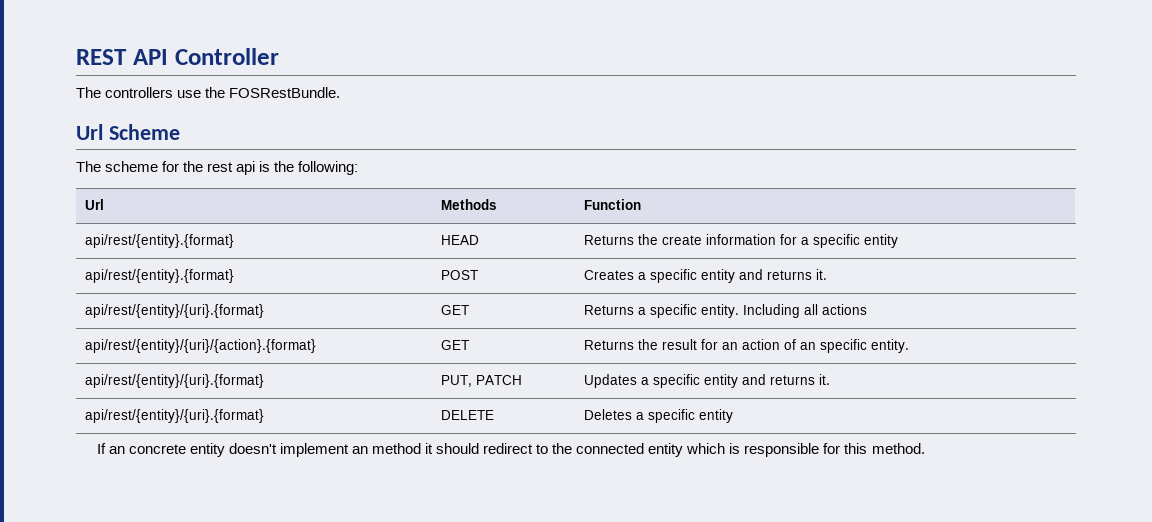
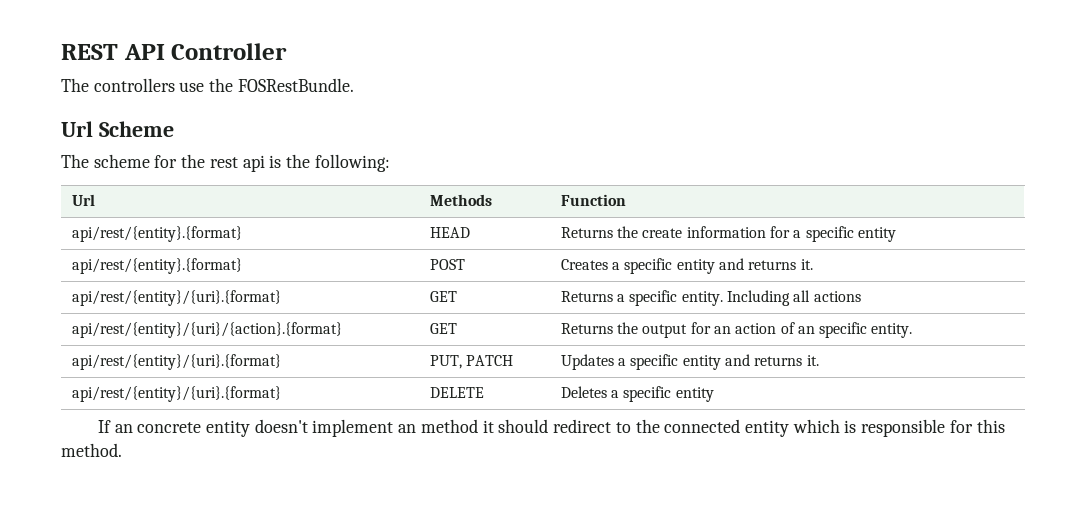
- api/rest/{entity}/{uri}/{action}.{format} | GET | Returns the result for an action of an specific entity.
+ api/rest/{entity}/{uri}/{action}.{format} | GET | Returns the output for an action of an specific entity.

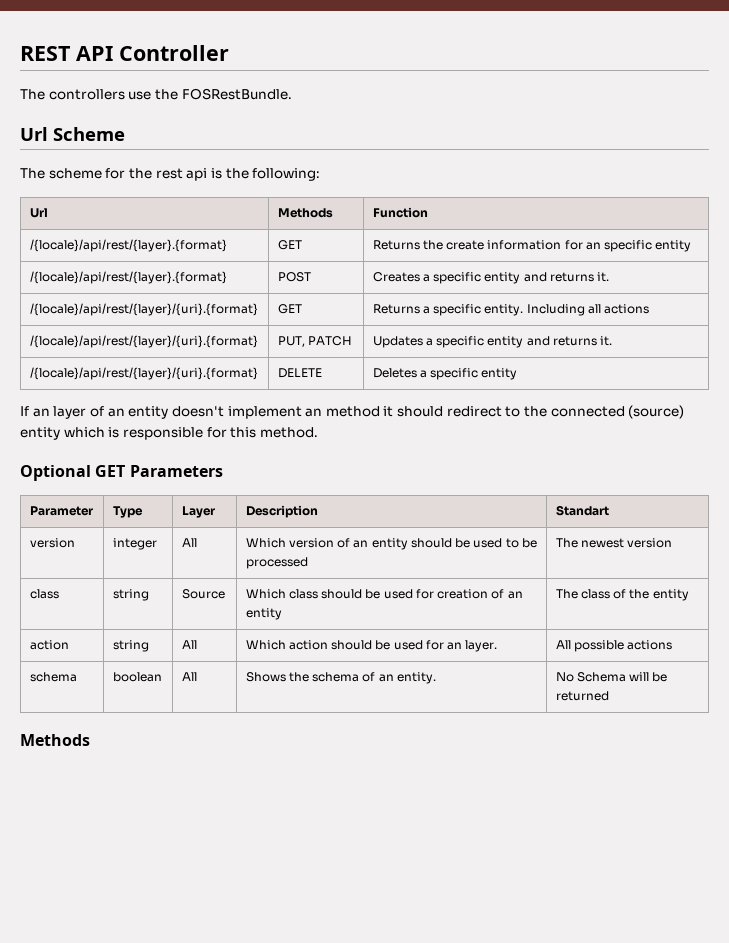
- api/rest/{entity}.{format} | HEAD | Returns the create information for a specific entity
- api/rest/{entity}.{format} | POST | Creates a specific entity and returns it.
+ /{locale}/api/rest/{layer}.{format} | GET | Returns the create information for an specific entity
+ /{locale}/api/rest/{layer}.{format} | POST | Creates a specific entity and returns it.
- api/rest/{entity}/{uri}.{format} | GET | Returns a specific entity. Including all actions
+ /{locale}/api/rest/{layer}/{uri}.{format} | GET | Returns a specific entity. Including all actions
- api/rest/{entity}/{uri}/{action}.{format} | GET | Returns the output for an action of an specific entity.
- api/rest/{entity}/{uri}.{format} | PUT, PATCH | Updates a specific entity and returns it.
+ /{locale}/api/rest/{layer}/{uri}.{format} | PUT, PATCH | Updates a specific entity and returns it.
- api/rest/{entity}/{uri}.{format} | DELETE | Deletes a specific entity
+ /{locale}/api/rest/{layer}/{uri}.{format} | DELETE | Deletes a specific entity
- If an concrete entity doesn't implement an method it should redirect to the connected entity which is responsible for this method.
+ If an layer of an entity doesn't implement an method it should redirect to the connected (source) entity which is responsible for this method.
+ Optional GET Parameters
+ Parameter | Type | Layer | Description | Standart
+ version | integer | All | Which version of an entity should be used to be processed | The newest version
+ class | string | Source | Which class should be used for creation of an entity | The class of the entity
+ action | string | All | Which action should be used for an layer. | All possible actions
+ schema | boolean | All | Shows the schema of an entity. | No Schema will be returned
+ Methods

